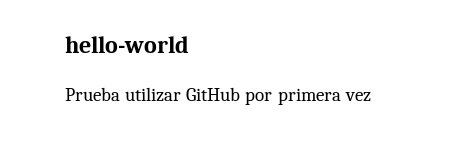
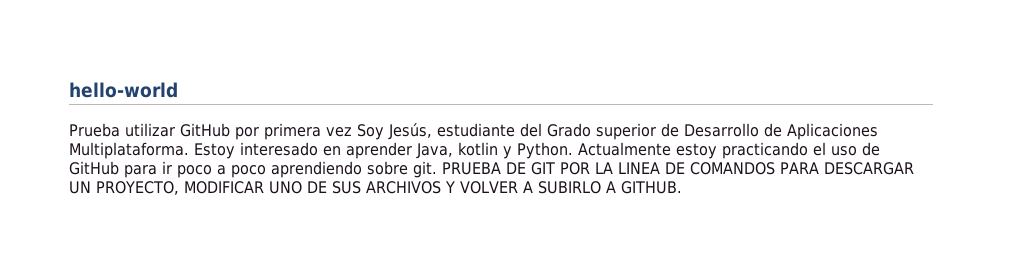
- Prueba utilizar GitHub por primera vez
+ Prueba utilizar GitHub por primera vez Soy Jesús, estudiante del Grado superior de Desarrollo de Aplicaciones Multiplataforma. Estoy interesado en aprender Java, kotlin y Python. Actualmente estoy practicando el uso de GitHub para ir poco a poco aprendiendo sobre git. PRUEBA DE GIT POR LA LINEA DE COMANDOS PARA DESCARGAR UN PROYECTO, MODIFICAR UNO DE SUS ARCHIVOS Y VOLVER A SUBIRLO A GITHUB.

